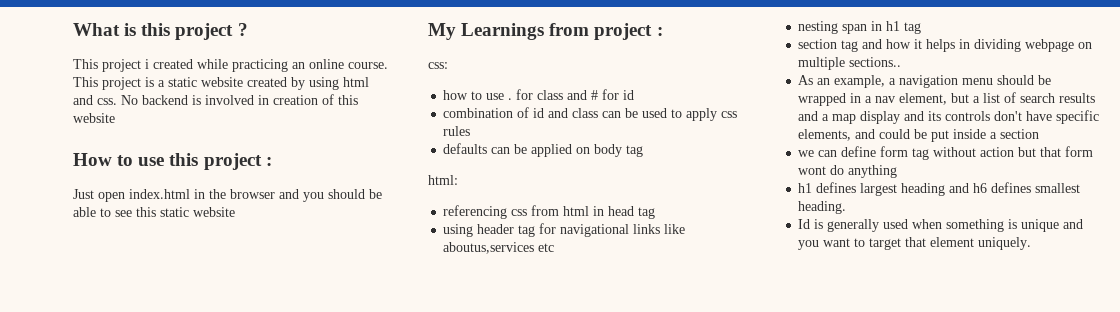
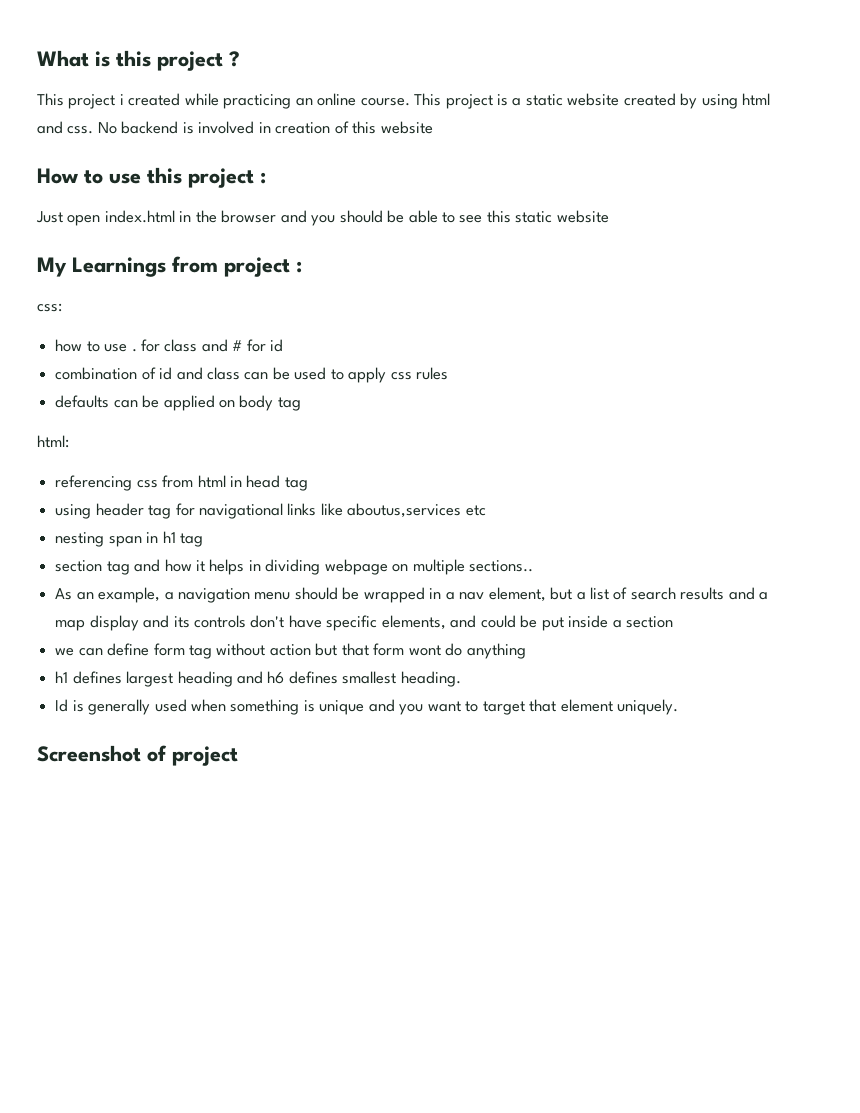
+ Screenshot of project

